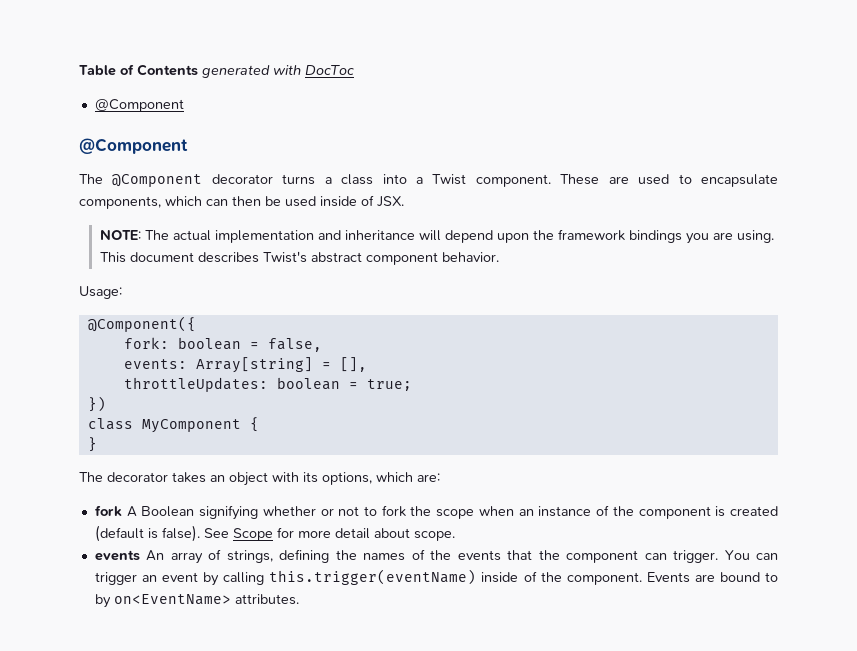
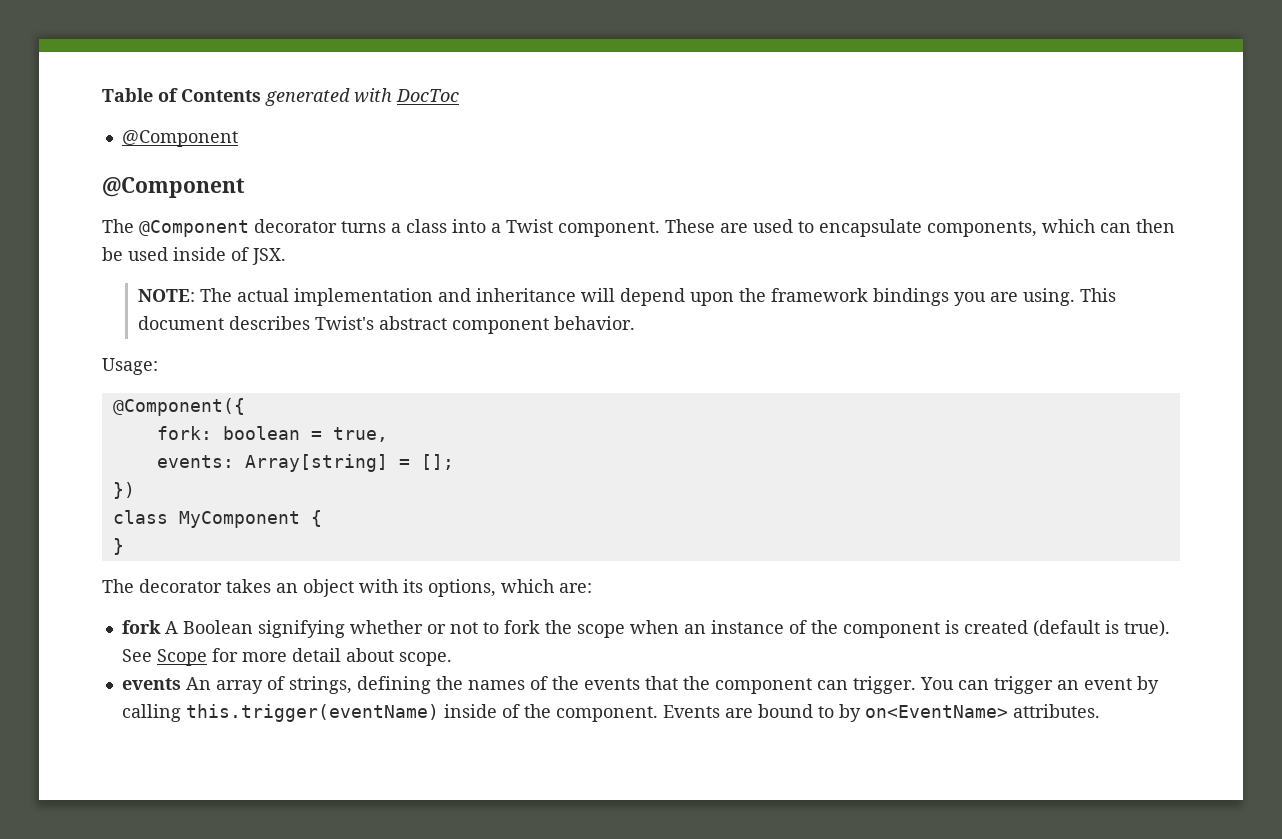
- fork: boolean = false,
+ fork: boolean = true,
- events: Array[string] = [],
- throttleUpdates: boolean = true;
+ events: Array[string] = [];
- fork A Boolean signifying whether or not to fork the scope when an instance of the component is created (default is false).
+ fork A Boolean signifying whether or not to fork the scope when an instance of the component is created (default is true).

